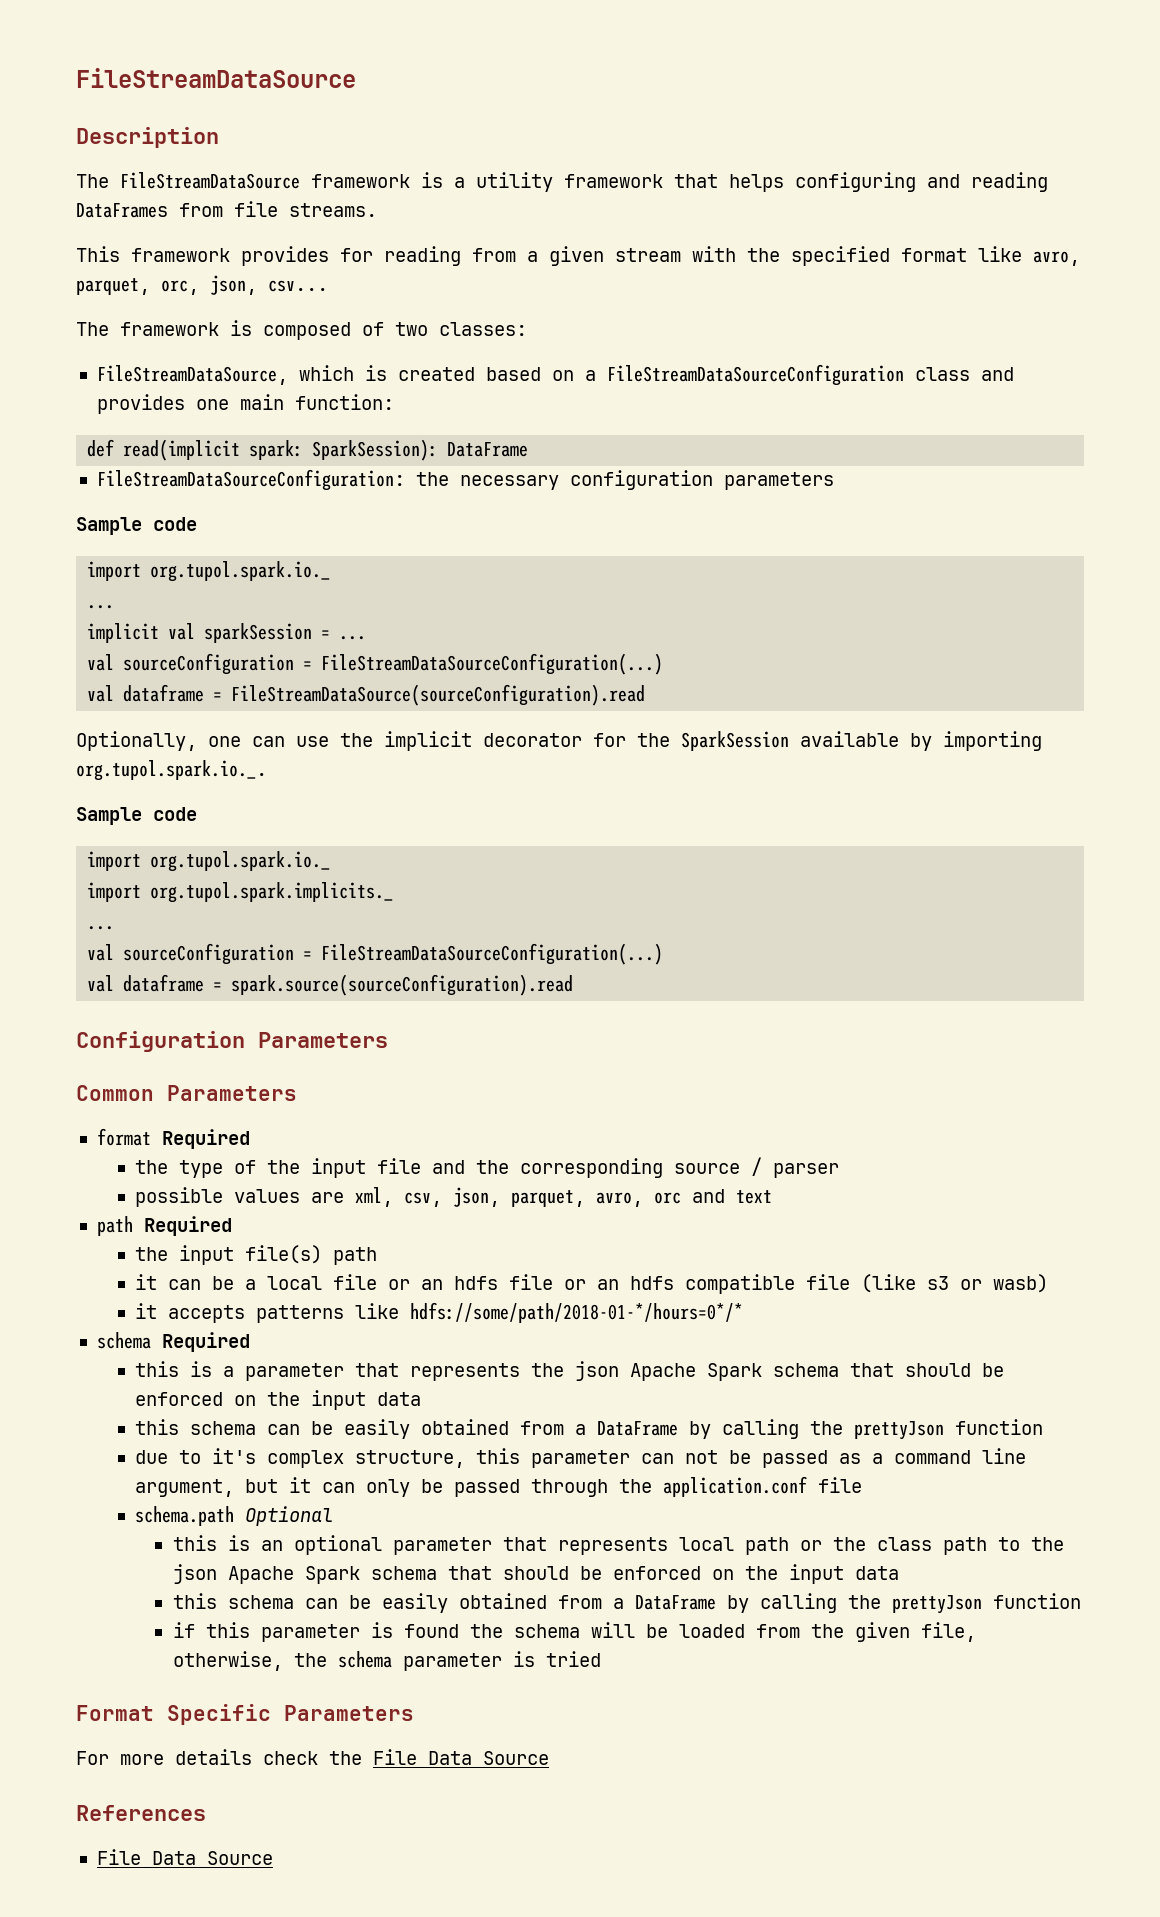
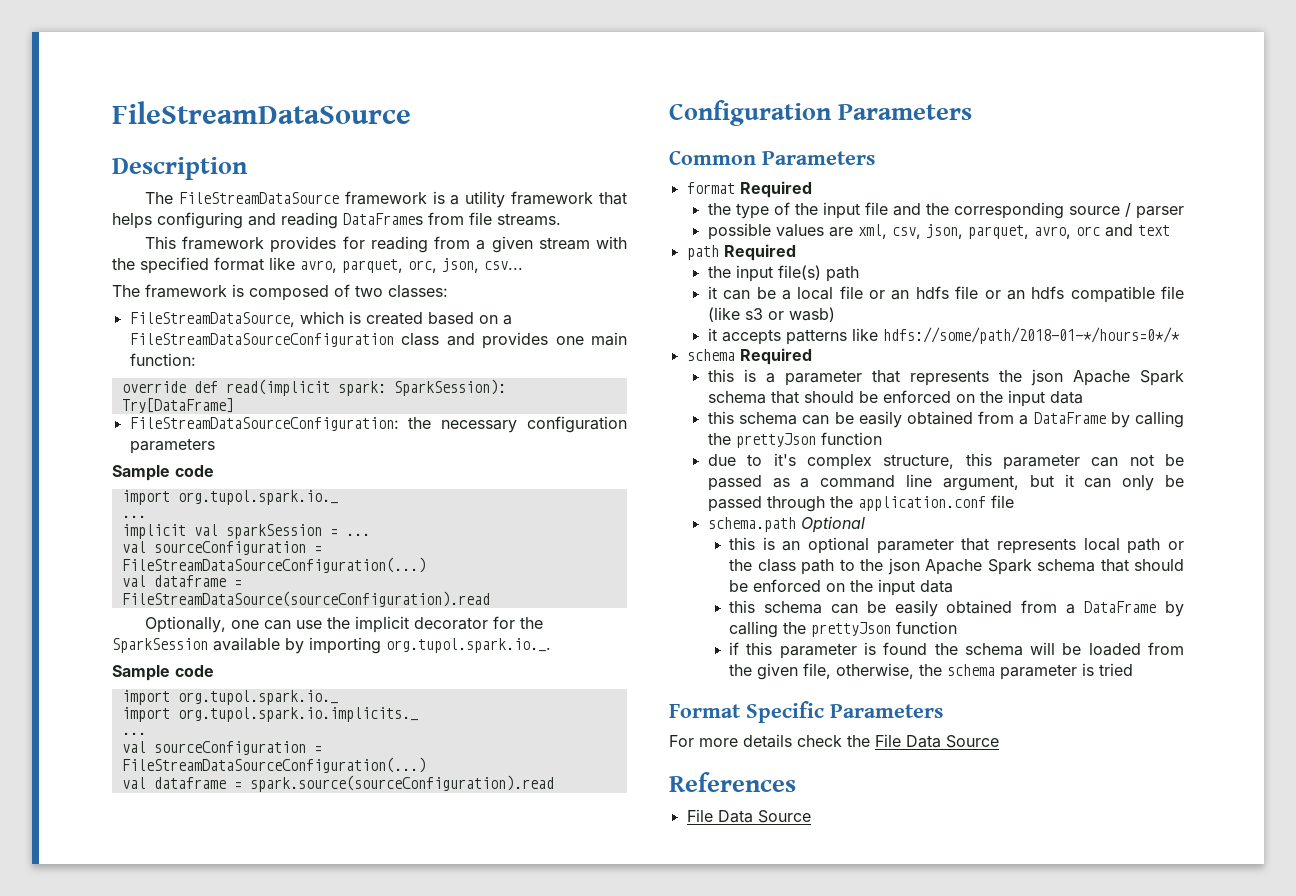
- def read(implicit spark: SparkSession): DataFrame
+ override def read(implicit spark: SparkSession): Try[DataFrame]
- import org.tupol.spark.implicits._
+ import org.tupol.spark.io.implicits._

